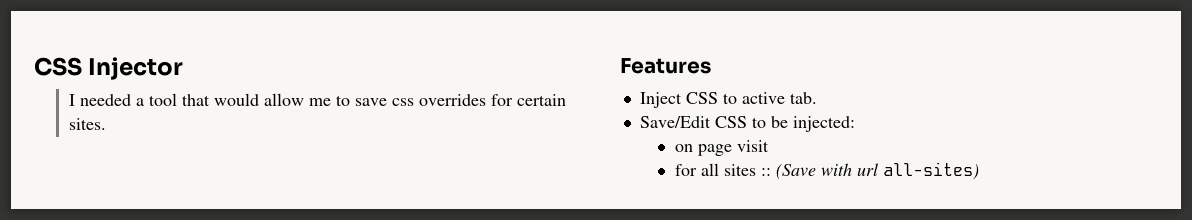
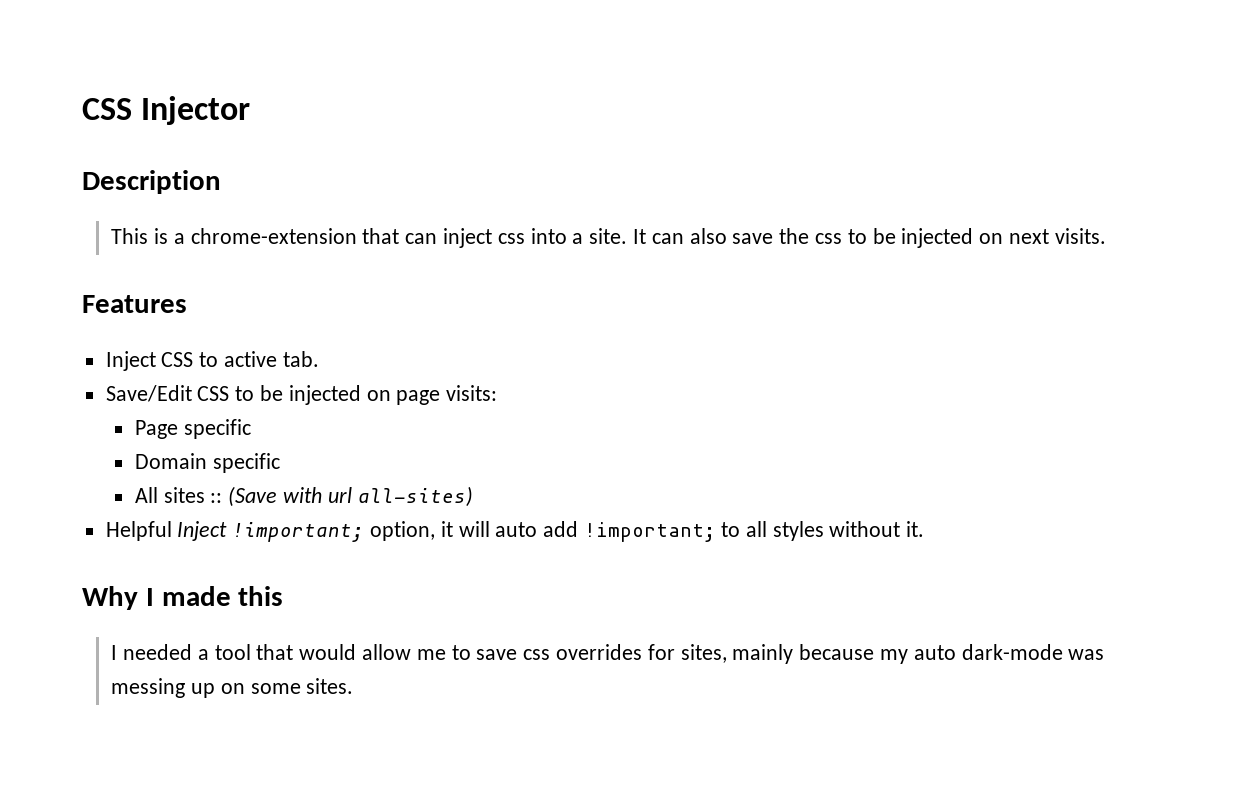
+ Description
+ This is a chrome-extension that can inject css into a site. It can also save the css to be injected on next visits.
+ Features
+ Inject CSS to active tab.
+ Save/Edit CSS to be injected on page visits:
+ Page specific
+ Domain specific
+ All sites :: (Save with url all-sites)
+ Helpful Inject !important; option, it will auto add !important; to all styles without it.
+ Why I made this
- I needed a tool that would allow me to save css overrides for certain sites.
- Features
- Inject CSS to active tab.
- Save/Edit CSS to be injected:
- on page visit
- for all sites :: (Save with url all-sites)
+ I needed a tool that would allow me to save css overrides for sites, mainly because my auto dark-mode was messing up on some sites.

